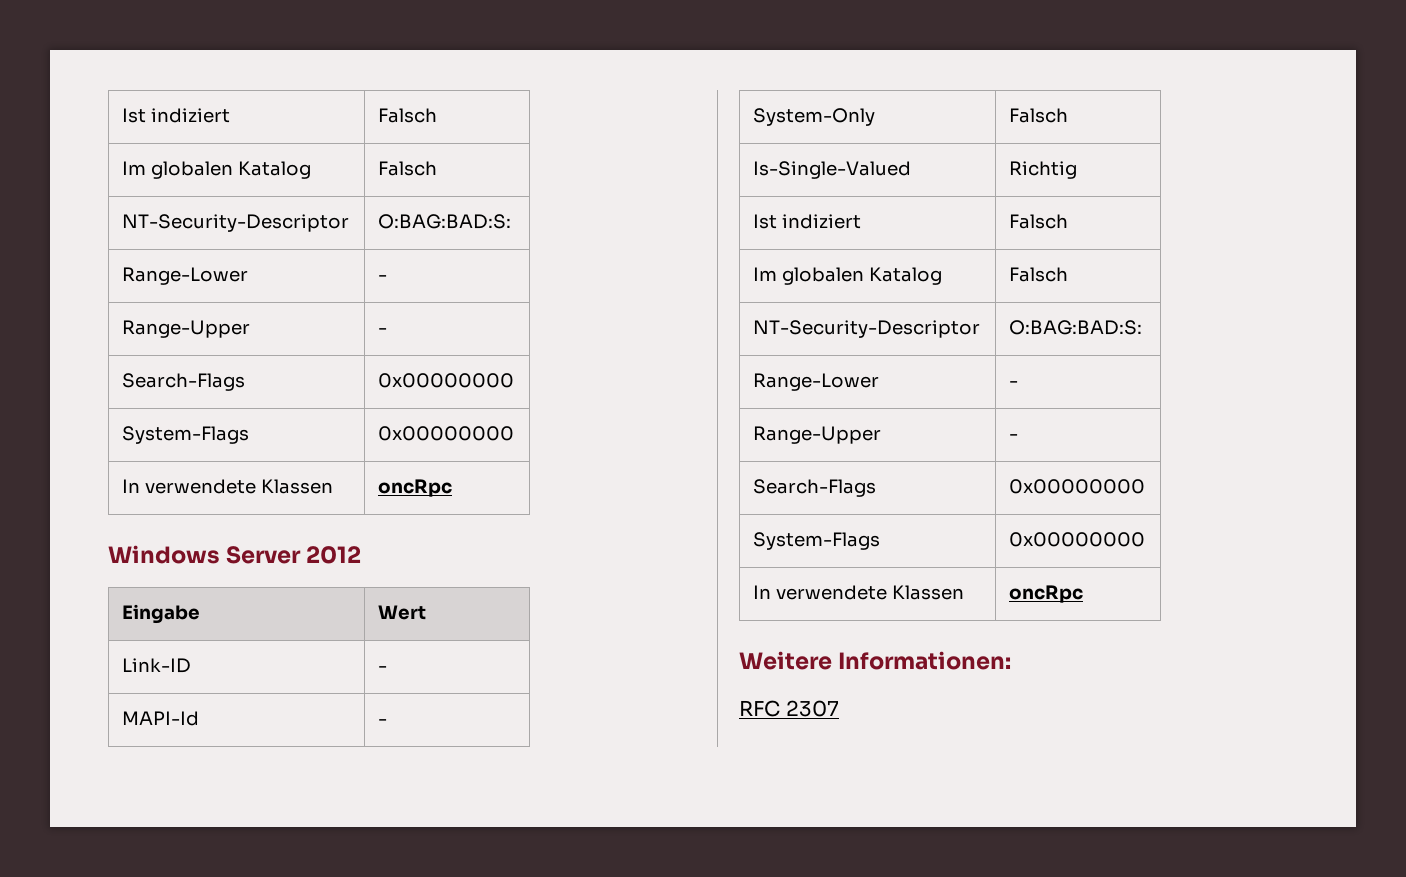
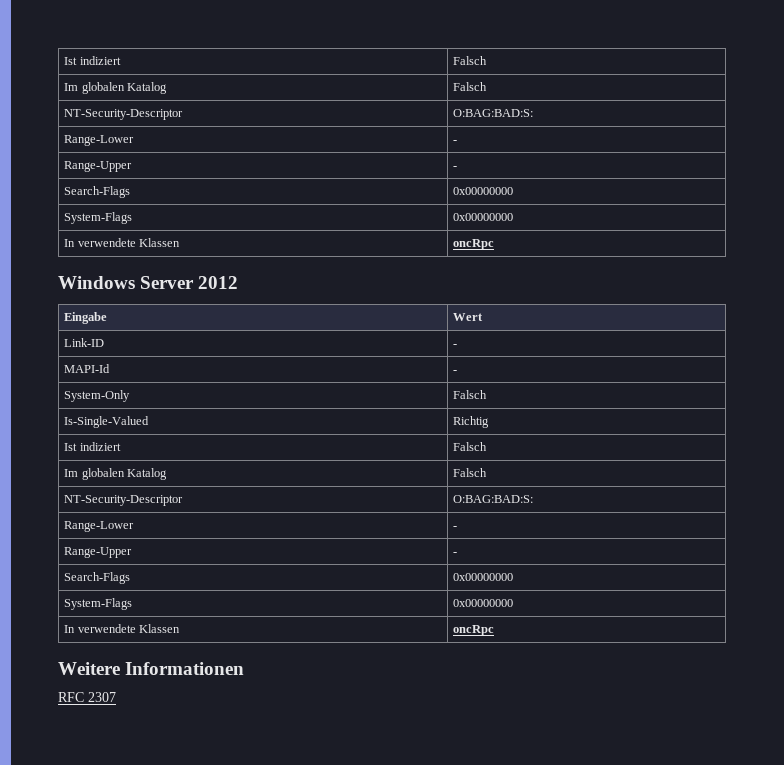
- Weitere Informationen:
+ Weitere Informationen

